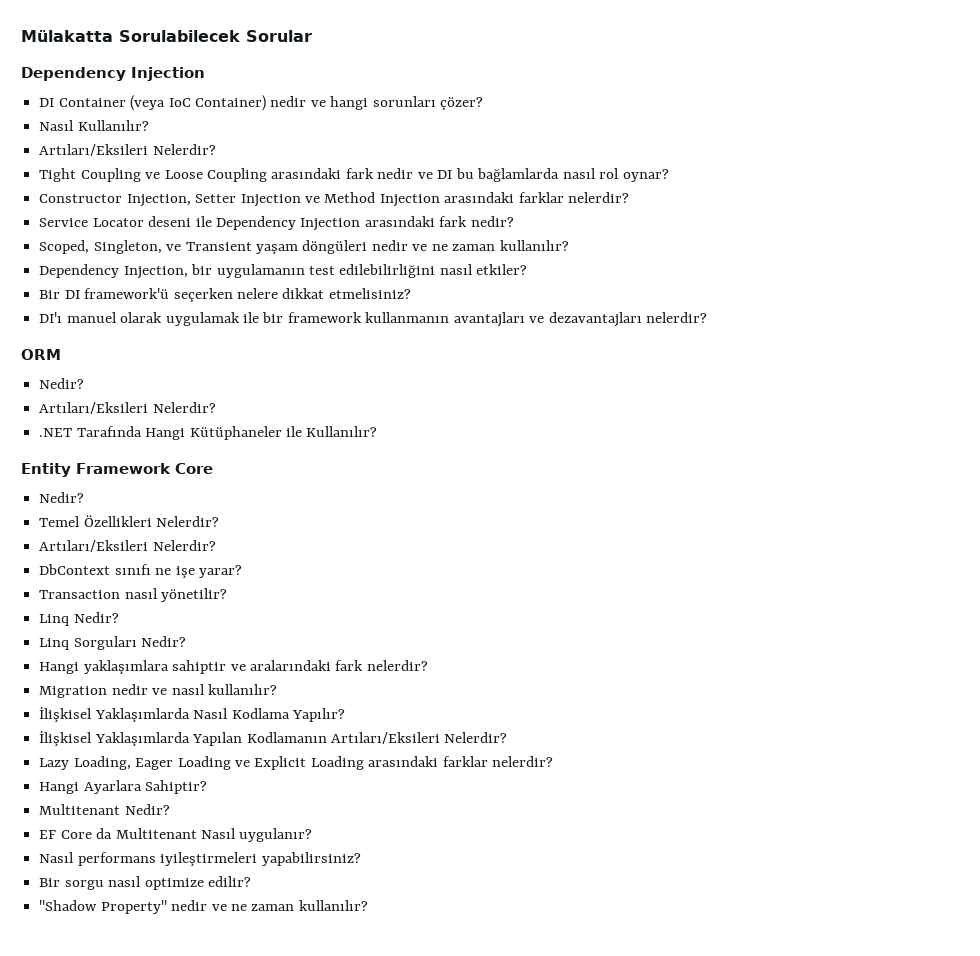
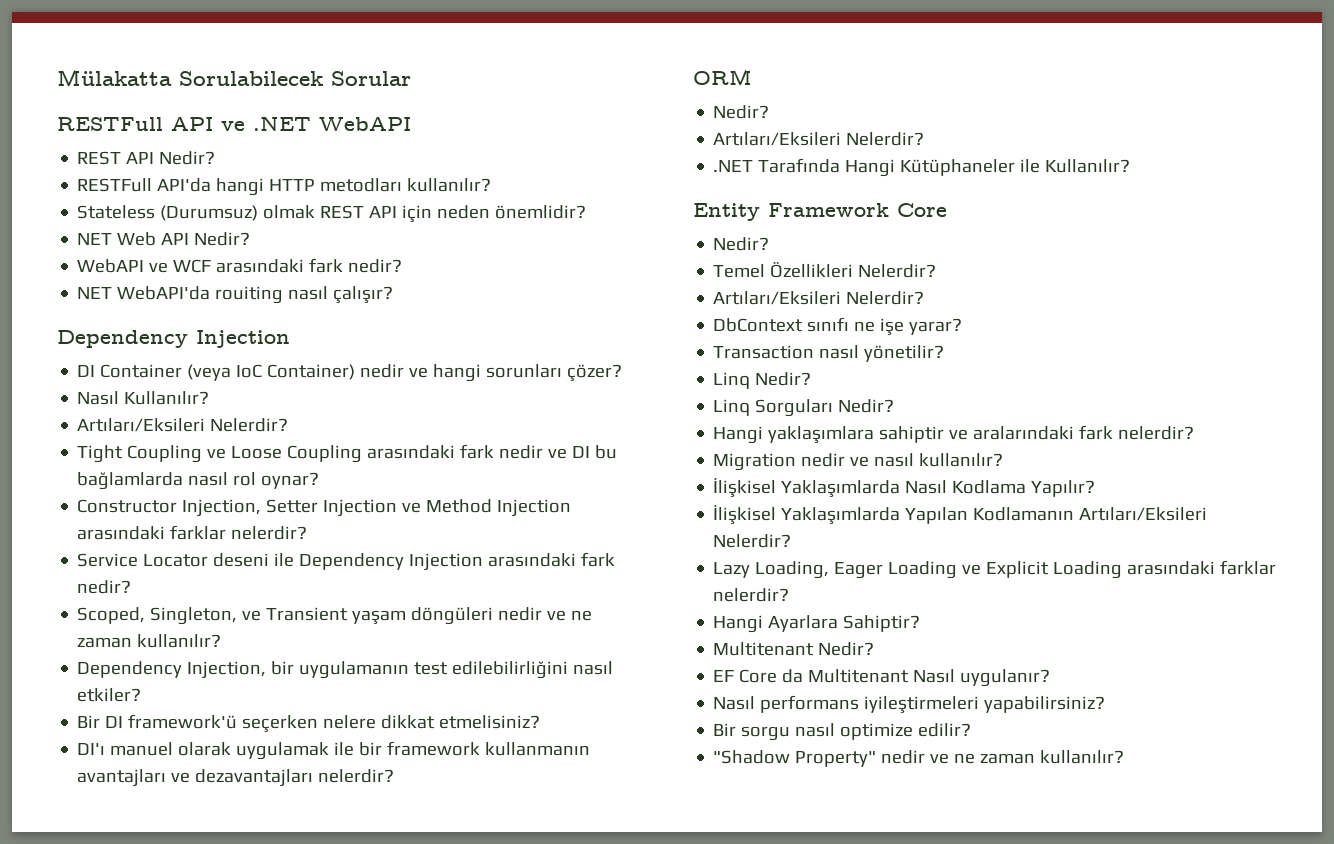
+ RESTFull API ve .NET WebAPI
+ REST API Nedir?
+ RESTFull API'da hangi HTTP metodları kullanılır?
+ Stateless (Durumsuz) olmak REST API için neden önemlidir?
+ NET Web API Nedir?
+ WebAPI ve WCF arasındaki fark nedir?
+ NET WebAPI'da rouiting nasıl çalışır?

